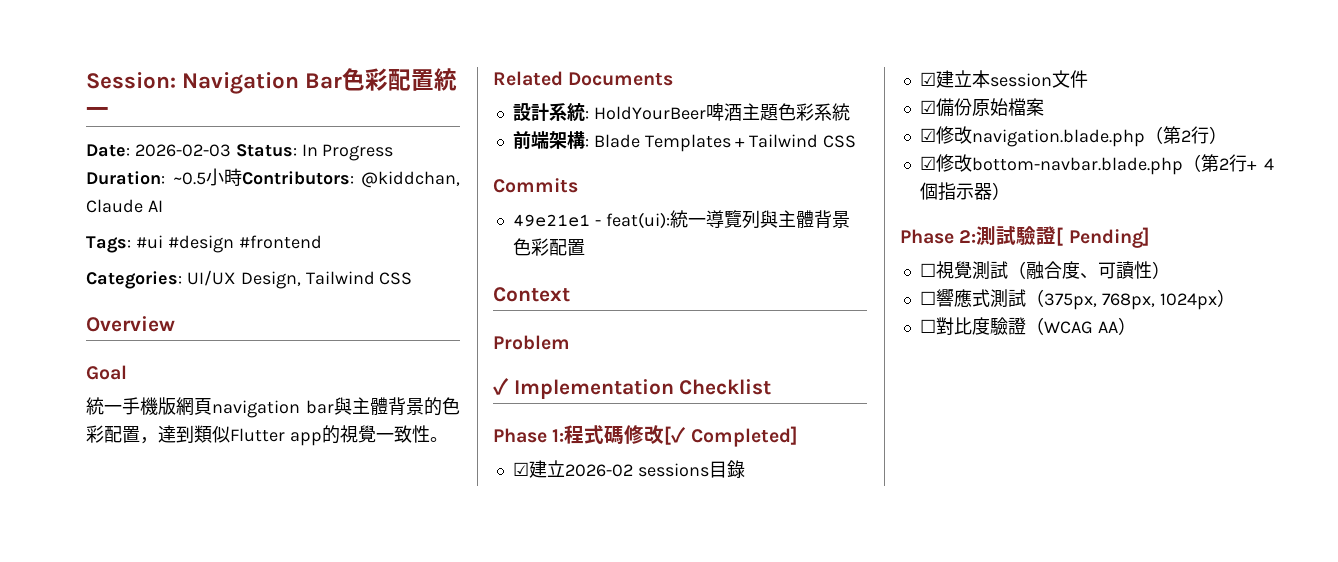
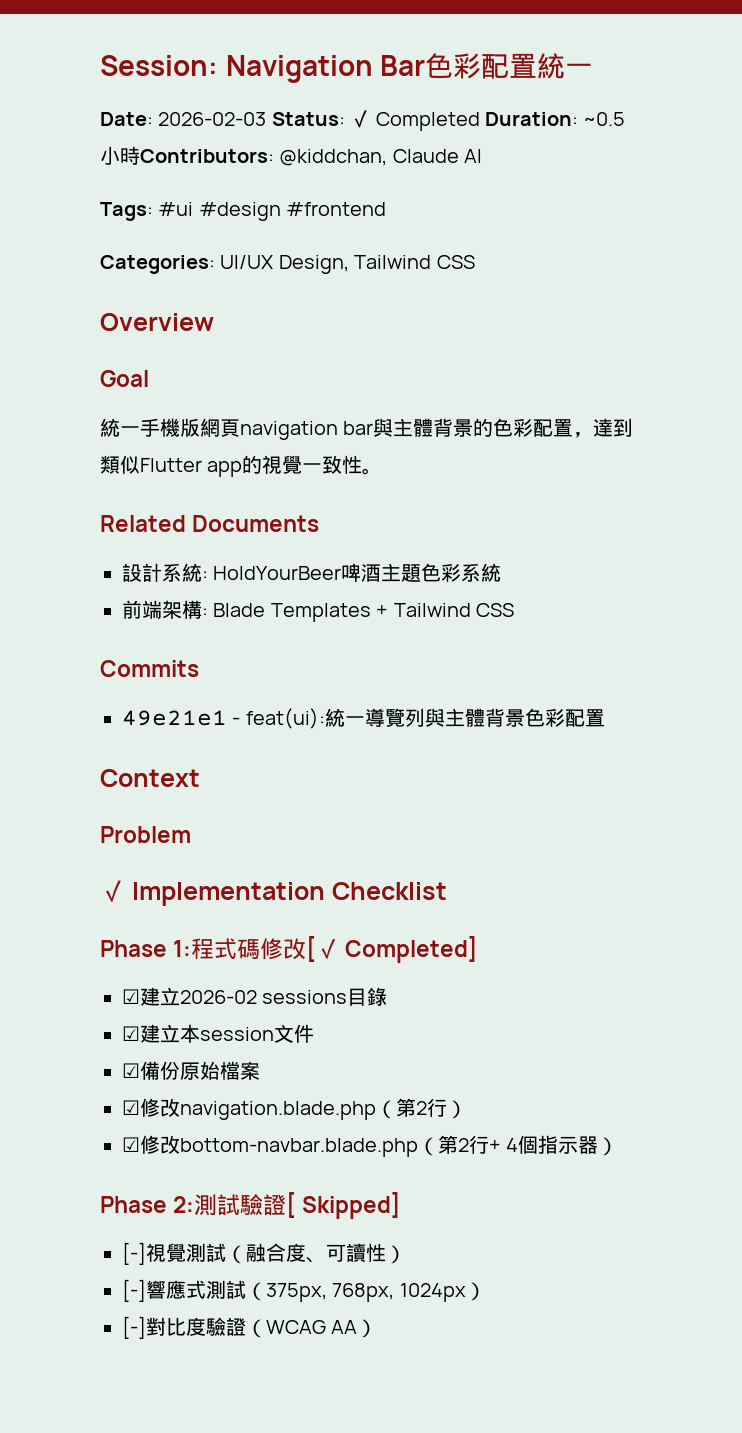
- Date: 2026-02-03 Status: In Progress Duration: ~0.5小時Contributors: @kiddchan, Claude AI
+ Date: 2026-02-03 Status: ✓ Completed Duration: ~0.5小時Contributors: @kiddchan, Claude AI
- Phase 2:測試驗證[ Pending]
- ☐視覺測試（融合度、可讀性）
+ Phase 2:測試驗證[ Skipped]
+ [-]視覺測試（融合度、可讀性）
- ☐響應式測試（375px, 768px, 1024px）
+ [-]響應式測試（375px, 768px, 1024px）
- ☐對比度驗證（WCAG AA）
+ [-]對比度驗證（WCAG AA）

